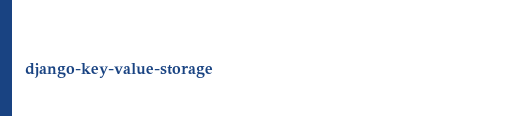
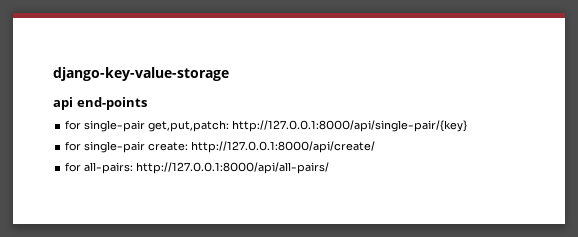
+ api end-points
+ for single-pair get,put,patch: http://127.0.0.1:8000/api/single-pair/{key}
+ for single-pair create: http://127.0.0.1:8000/api/create/
+ for all-pairs: http://127.0.0.1:8000/api/all-pairs/

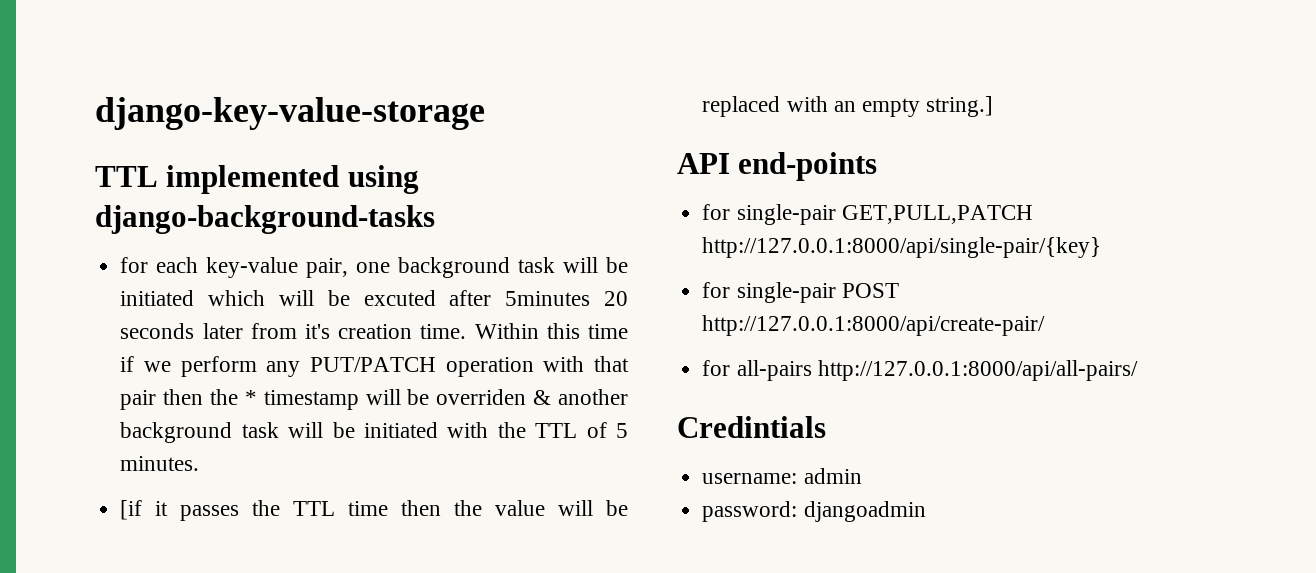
- api end-points
+ TTL implemented using django-background-tasks
+ for each key-value pair, one background task will be initiated which will be excuted after 5minutes 20 seconds later from it's creation time. Within this time if we perform any PUT/PATCH operation with that pair then the * timestamp will be overriden & another background task will be initiated with the TTL of 5 minutes.
+ [if it passes the TTL time then the value will be replaced with an empty string.]
+ API end-points
- for single-pair get,put,patch: http://127.0.0.1:8000/api/single-pair/{key}
+ for single-pair GET,PULL,PATCH http://127.0.0.1:8000/api/single-pair/{key}
- for single-pair create: http://127.0.0.1:8000/api/create/
- for all-pairs: http://127.0.0.1:8000/api/all-pairs/
+ for single-pair POST http://127.0.0.1:8000/api/create-pair/
+ for all-pairs http://127.0.0.1:8000/api/all-pairs/
+ Credintials
+ username: admin
+ password: djangoadmin

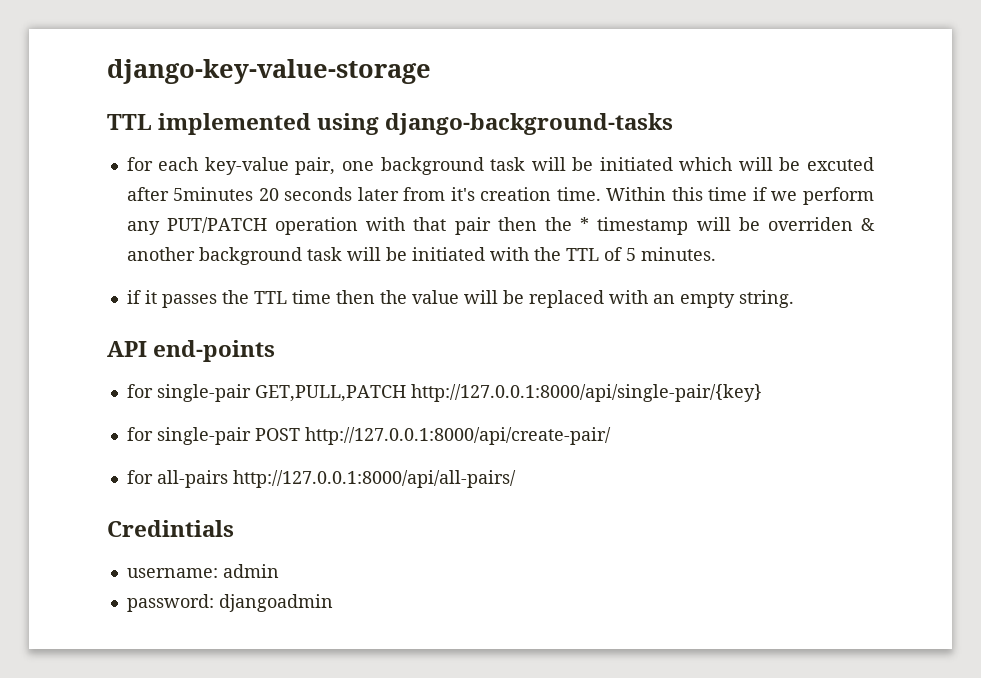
- [if it passes the TTL time then the value will be replaced with an empty string.]
+ if it passes the TTL time then the value will be replaced with an empty string.

